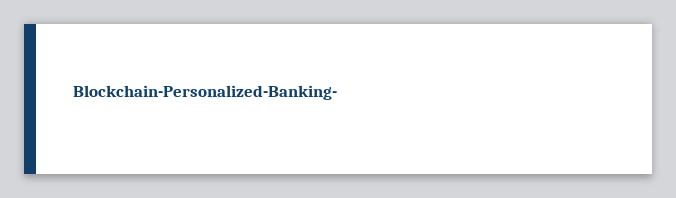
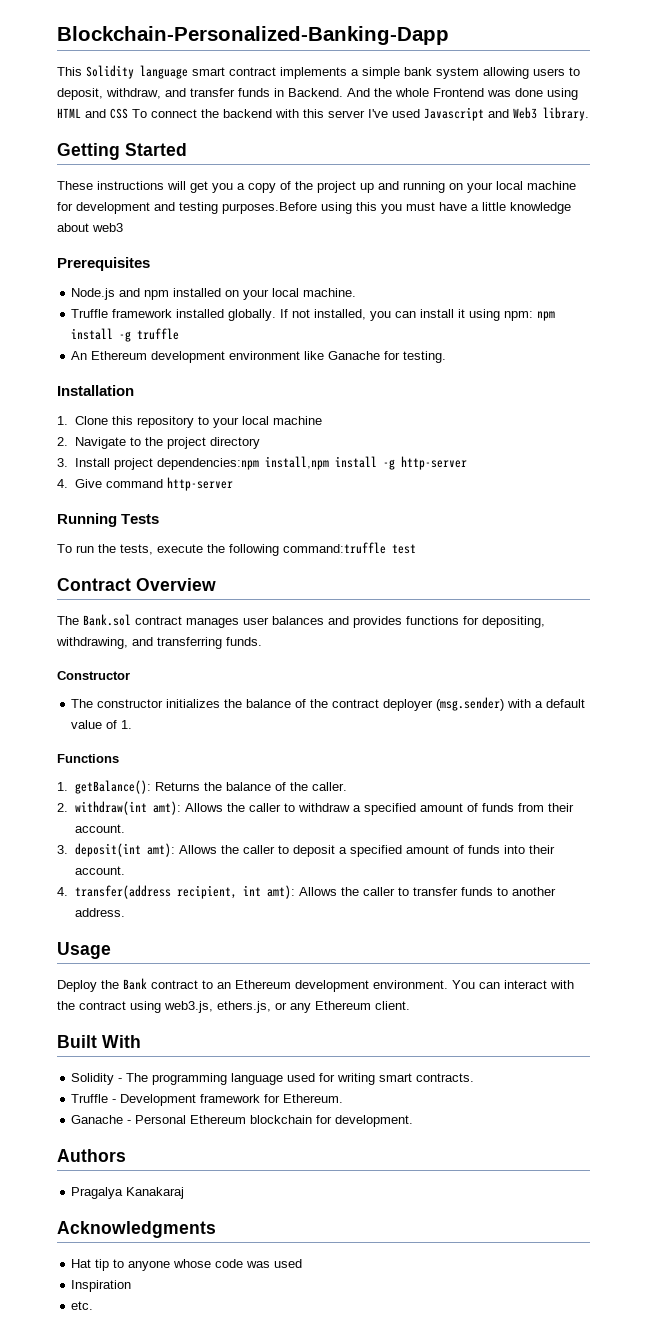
- Blockchain-Personalized-Banking-
+ Blockchain-Personalized-Banking-Dapp
+ This Solidity language smart contract implements a simple bank system allowing users to deposit, withdraw, and transfer funds in Backend. And the whole Frontend was done using HTML and CSS To connect the backend with this server I've used Javascript and Web3 library.
+ Getting Started
+ These instructions will get you a copy of the project up and running on your local machine for development and testing purposes.Before using this you must have a little knowledge about web3
+ Prerequisites
+ Node.js and npm installed on your local machine.
+ Truffle framework installed globally. If not installed, you can install it using npm: npm install -g truffle
+ An Ethereum development environment like Ganache for testing.
+ Installation
+ 1. Clone this repository to your local machine
+ 2. Navigate to the project directory
+ 3. Install project dependencies:npm install,npm install -g http-server
+ 4. Give command http-server
+ Running Tests
+ To run the tests, execute the following command:truffle test
+ Contract Overview
+ The Bank.sol contract manages user balances and provides functions for depositing, withdrawing, and transferring funds.
+ Constructor
+ The constructor initializes the balance of the contract deployer (msg.sender) with a default value of 1.
+ Functions
+ 1. getBalance(): Returns the balance of the caller.
+ 2. withdraw(int amt): Allows the caller to withdraw a specified amount of funds from their account.
+ 3. deposit(int amt): Allows the caller to deposit a specified amount of funds into their account.
+ 4. transfer(address recipient, int amt): Allows the caller to transfer funds to another address.
+ Usage
+ Deploy the Bank contract to an Ethereum development environment. You can interact with the contract using web3.js, ethers.js, or any Ethereum client.
+ Built With
+ Solidity - The programming language used for writing smart contracts.
+ Truffle - Development framework for Ethereum.
+ Ganache - Personal Ethereum blockchain for development.
+ Authors
+ Pragalya Kanakaraj
+ Acknowledgments
+ Hat tip to anyone whose code was used
+ Inspiration
+ etc.

